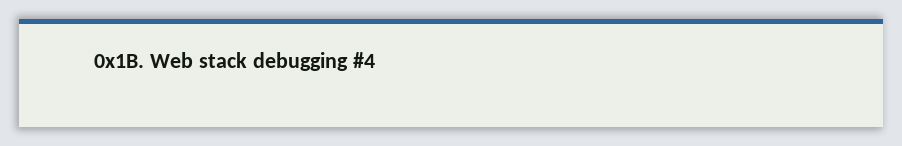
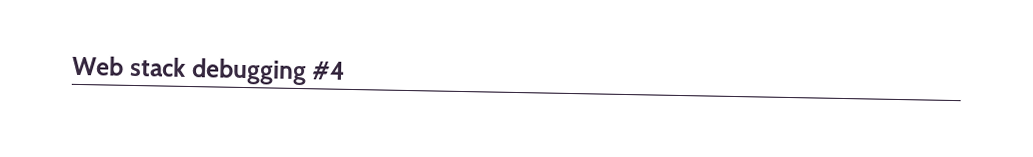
- 0x1B.

